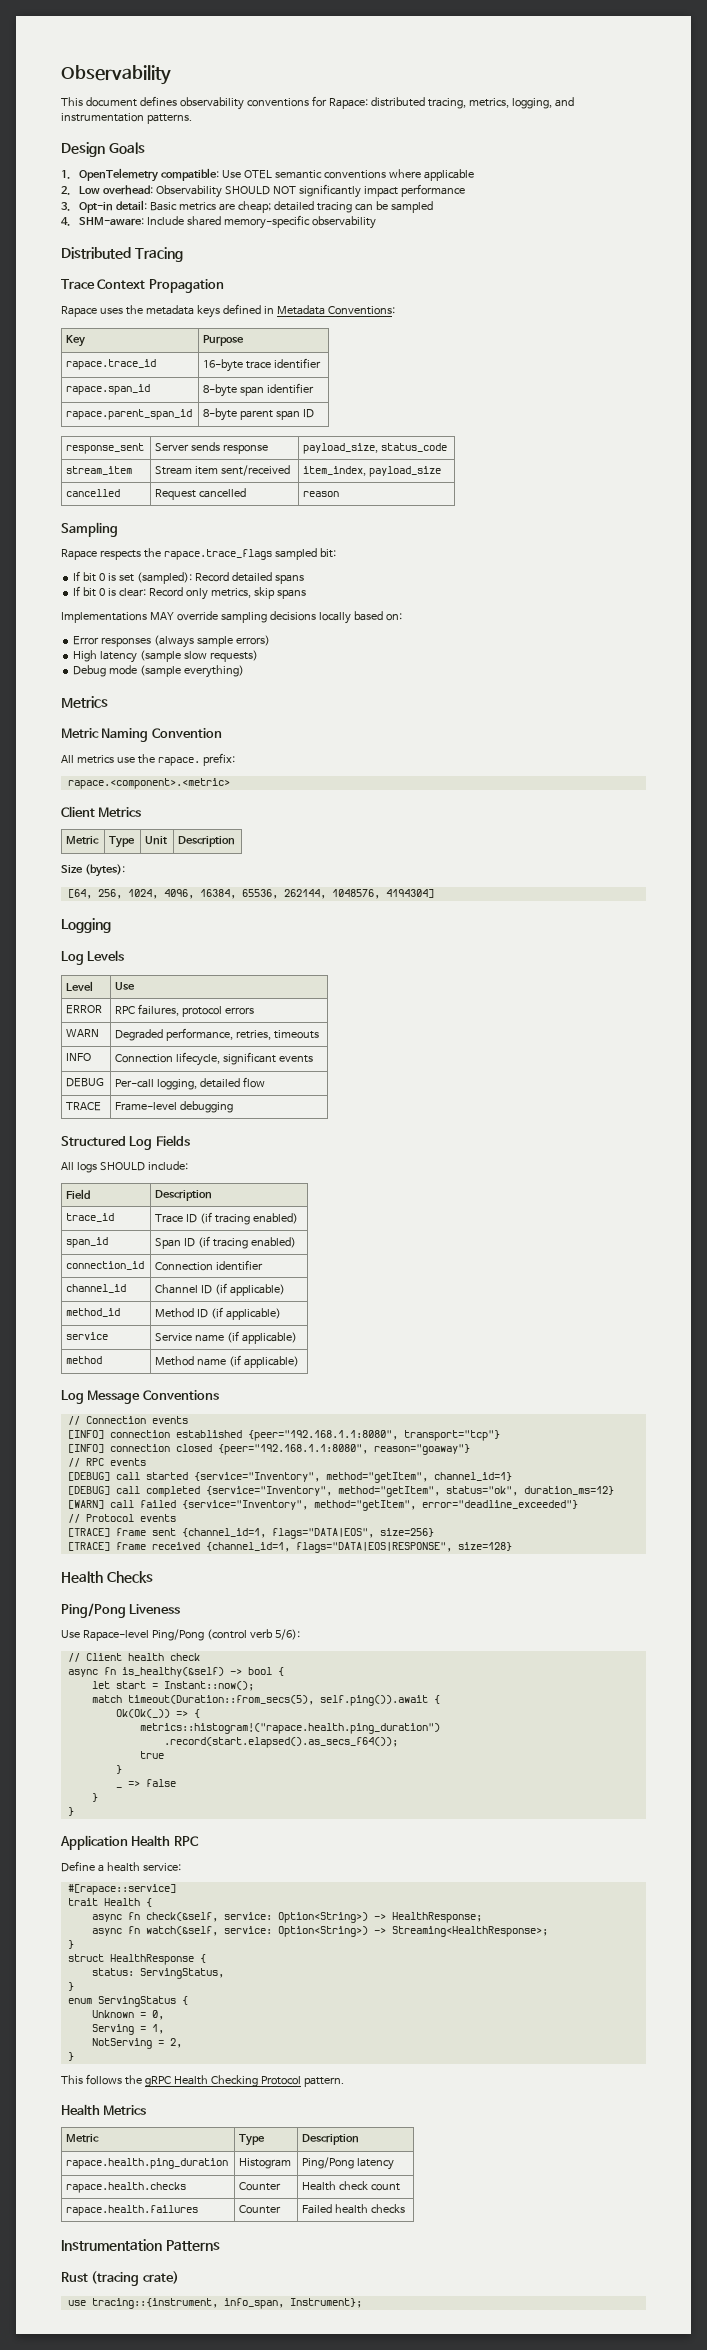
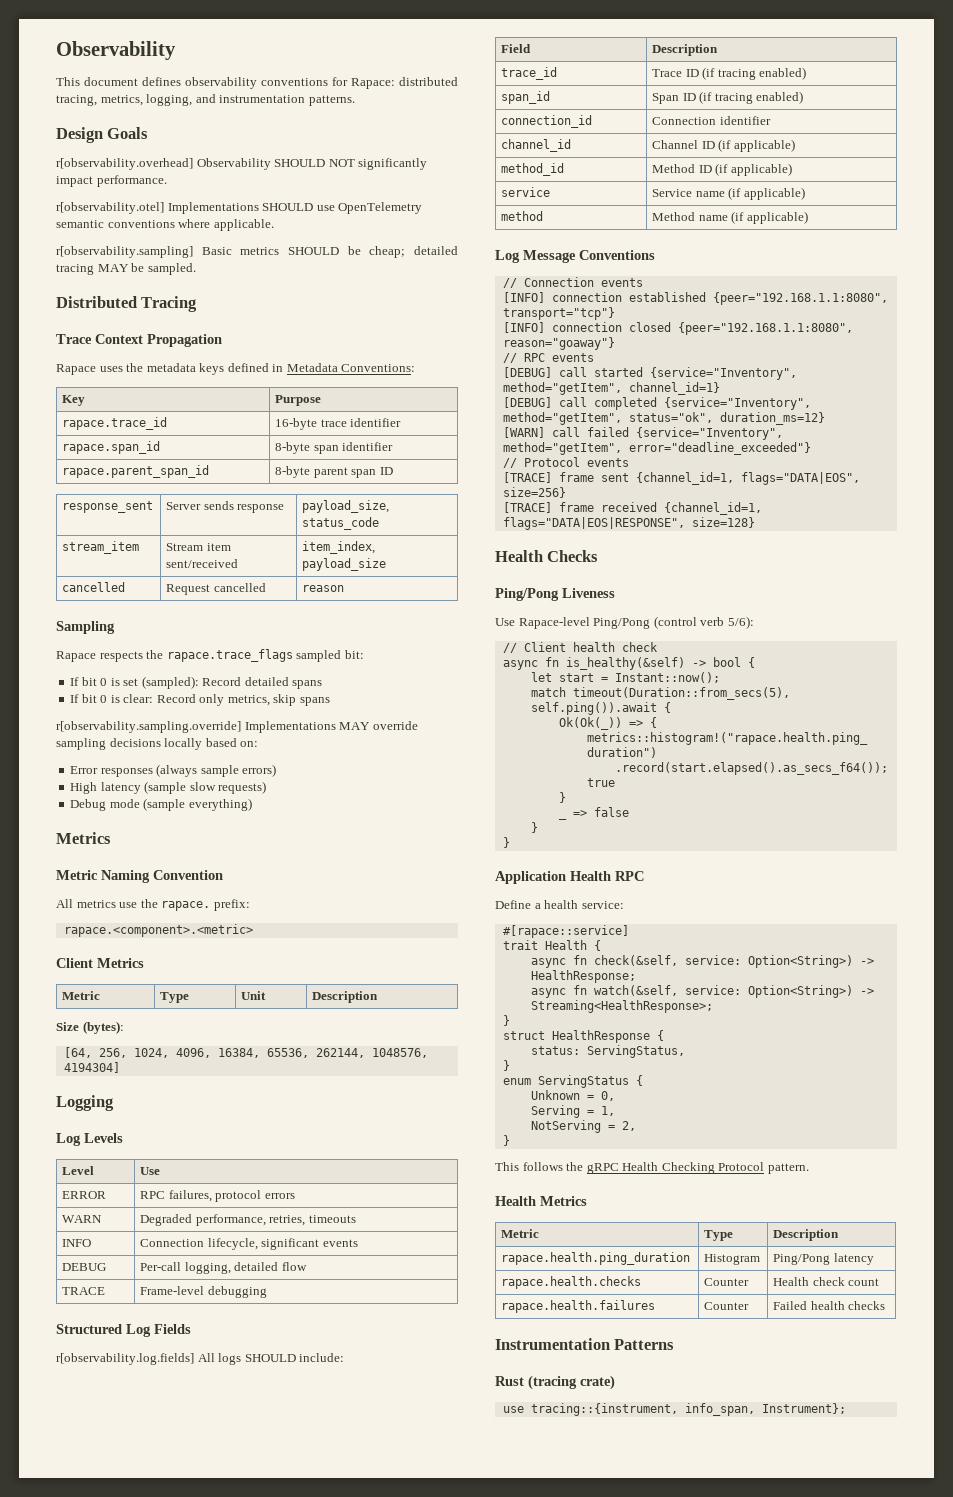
- 1. OpenTelemetry compatible: Use OTEL semantic conventions where applicable
- 2. Low overhead: Observability SHOULD NOT significantly impact performance
- 3. Opt-in detail: Basic metrics are cheap; detailed tracing can be sampled
- 4. SHM-aware: Include shared memory-specific observability
+ r[observability.overhead] Observability SHOULD NOT significantly impact performance.
+ r[observability.otel] Implementations SHOULD use OpenTelemetry semantic conventions where applicable.
+ r[observability.sampling] Basic metrics SHOULD be cheap; detailed tracing MAY be sampled.
- Implementations MAY override sampling decisions locally based on:
+ r[observability.sampling.override] Implementations MAY override sampling decisions locally based on:
- All logs SHOULD include:
+ r[observability.log.fields] All logs SHOULD include:

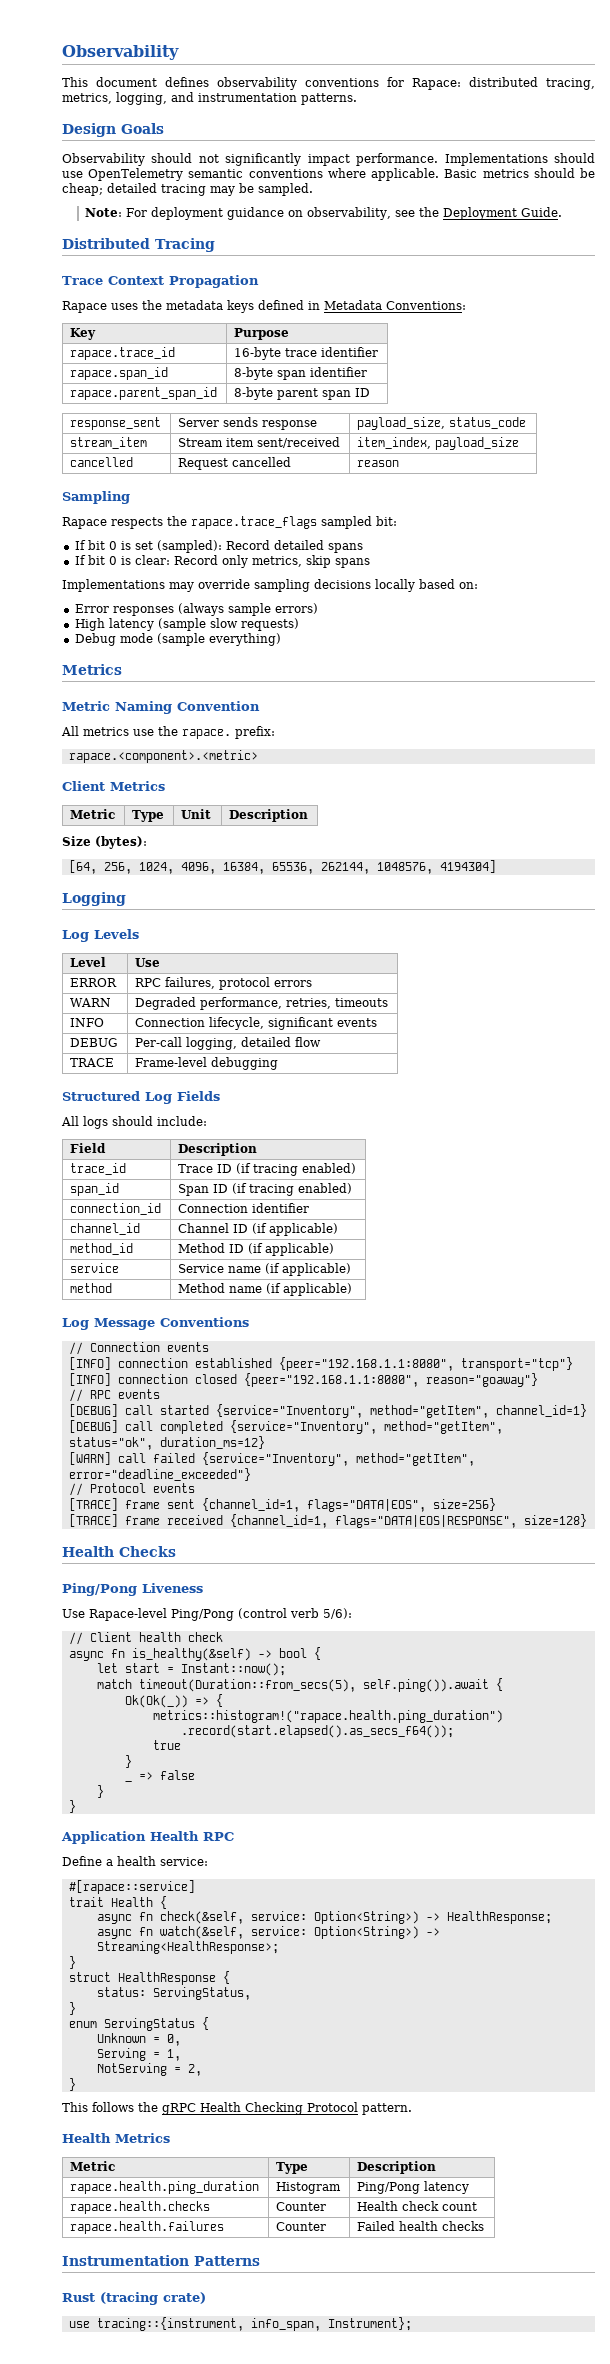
- r[observability.overhead] Observability SHOULD NOT significantly impact performance.
- r[observability.otel] Implementations SHOULD use OpenTelemetry semantic conventions where applicable.
- r[observability.sampling] Basic metrics SHOULD be cheap; detailed tracing MAY be sampled.
+ Observability should not significantly impact performance. Implementations should use OpenTelemetry semantic conventions where applicable. Basic metrics should be cheap; detailed tracing may be sampled.
+ Note: For deployment guidance on observability, see the Deployment Guide.
- r[observability.sampling.override] Implementations MAY override sampling decisions locally based on:
+ Implementations may override sampling decisions locally based on:
- r[observability.log.fields] All logs SHOULD include:
+ All logs should include:

